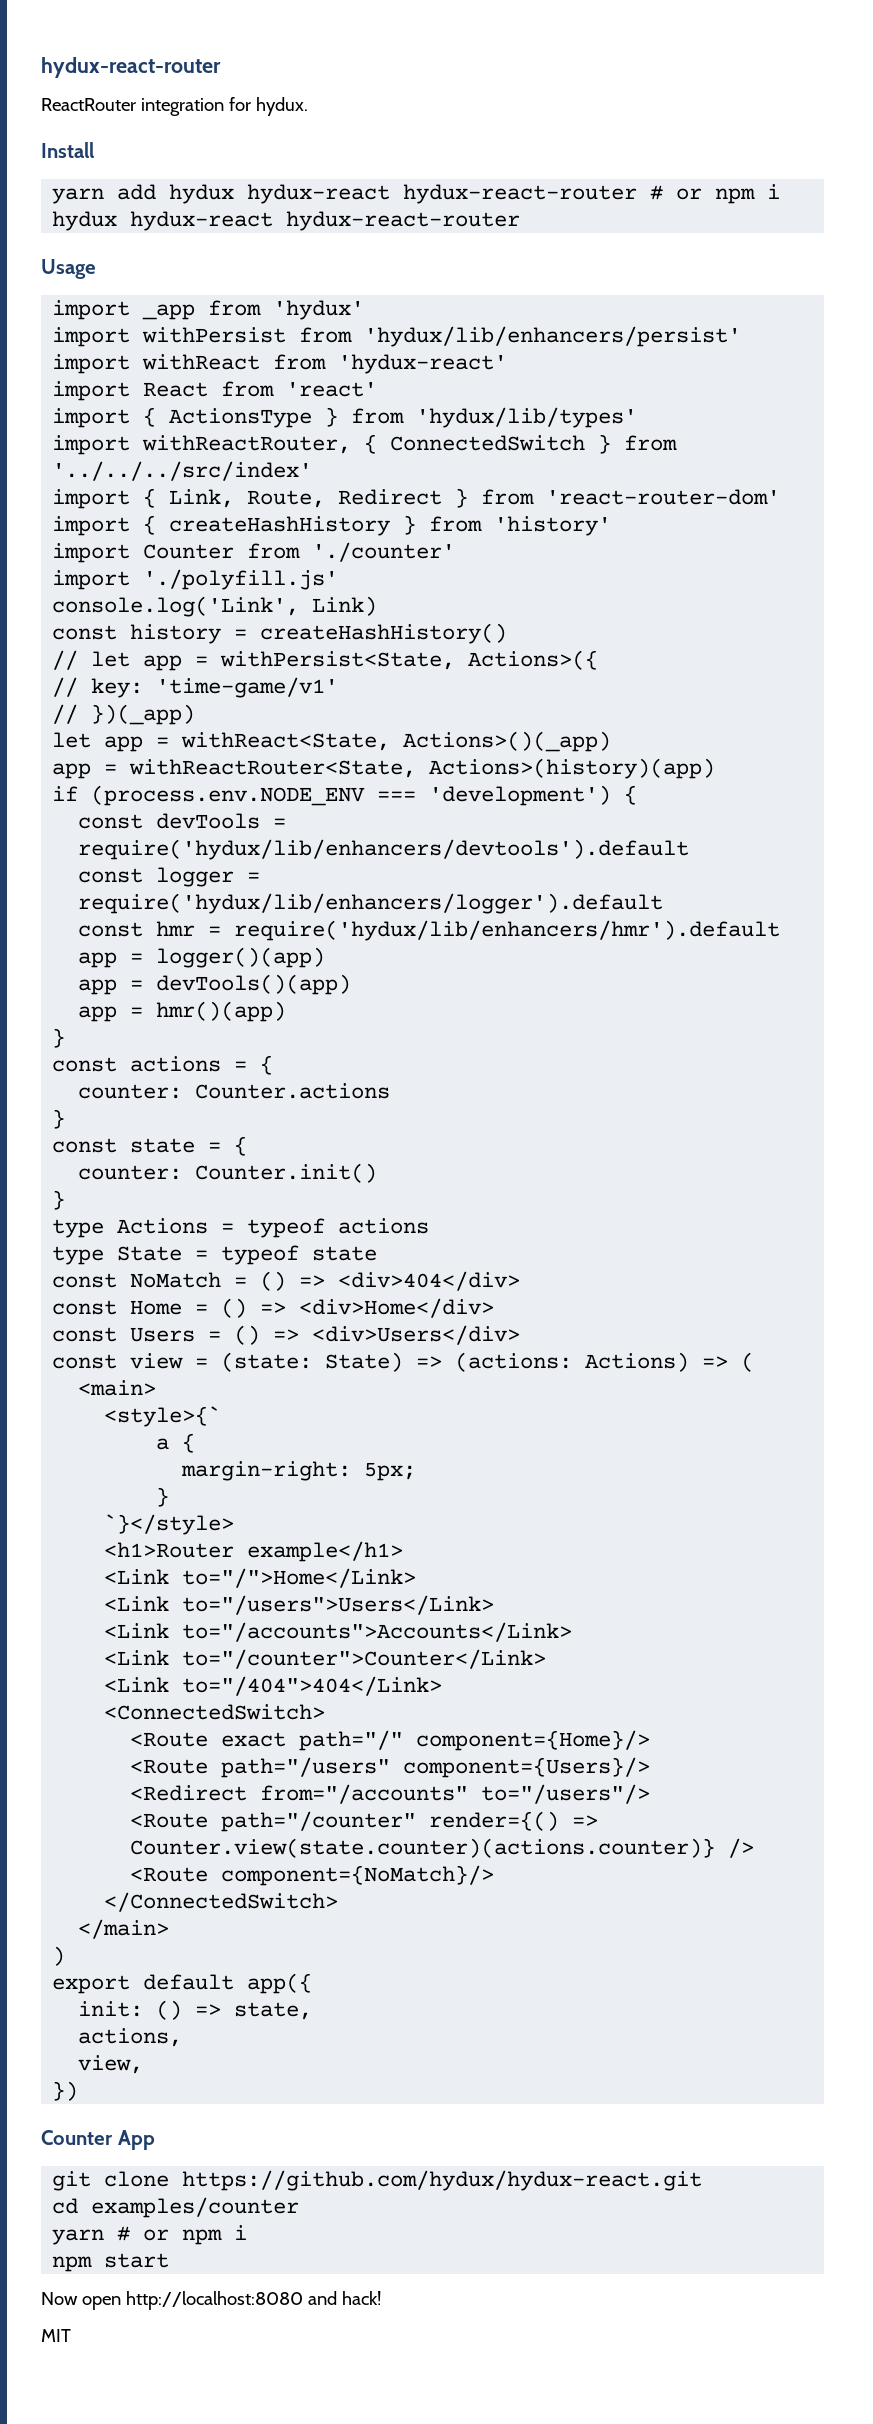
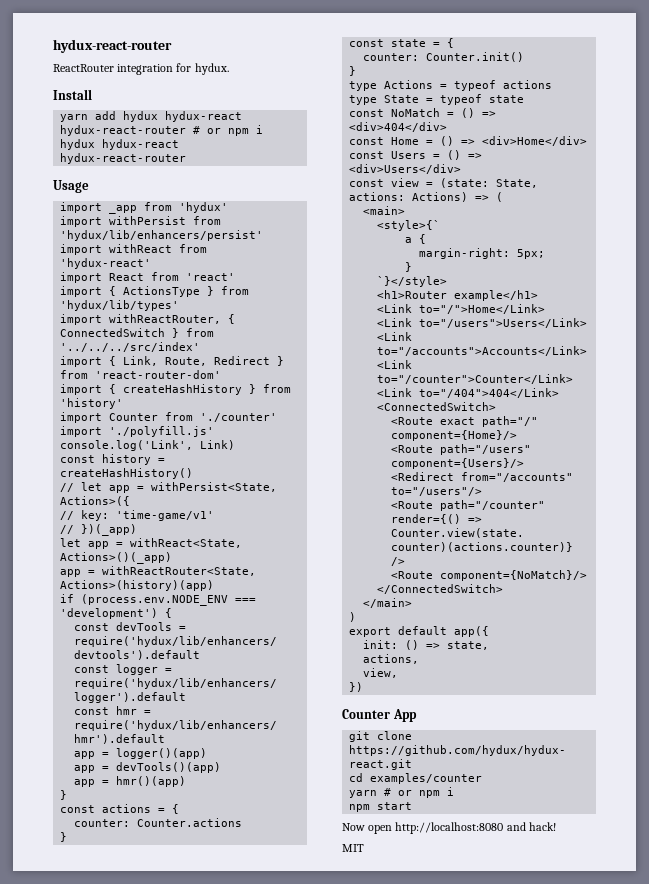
- const view = (state: State) => (actions: Actions) => (
+ const view = (state: State, actions: Actions) => (

